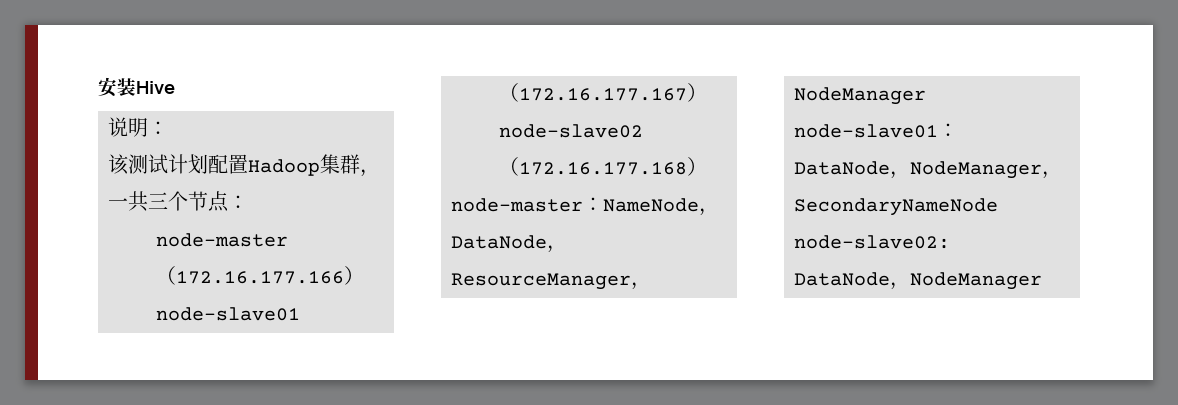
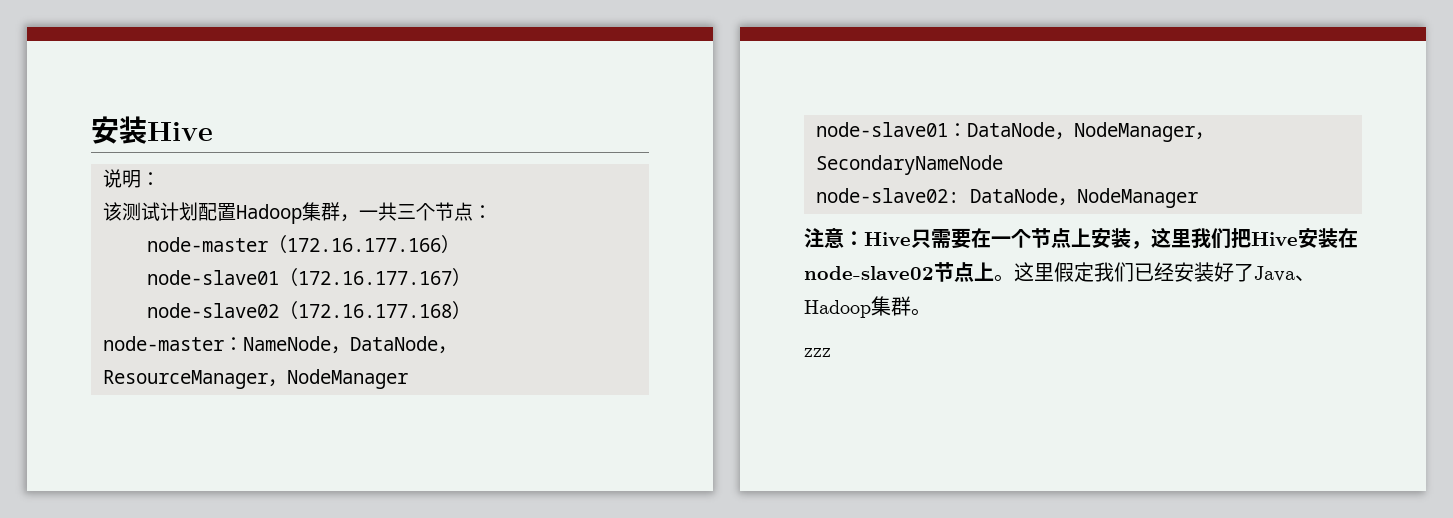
+ 注意：Hive只需要在一个节点上安装，这里我们把Hive安装在node-slave02节点上。这里假定我们已经安装好了Java、Hadoop集群。
+ zzz

